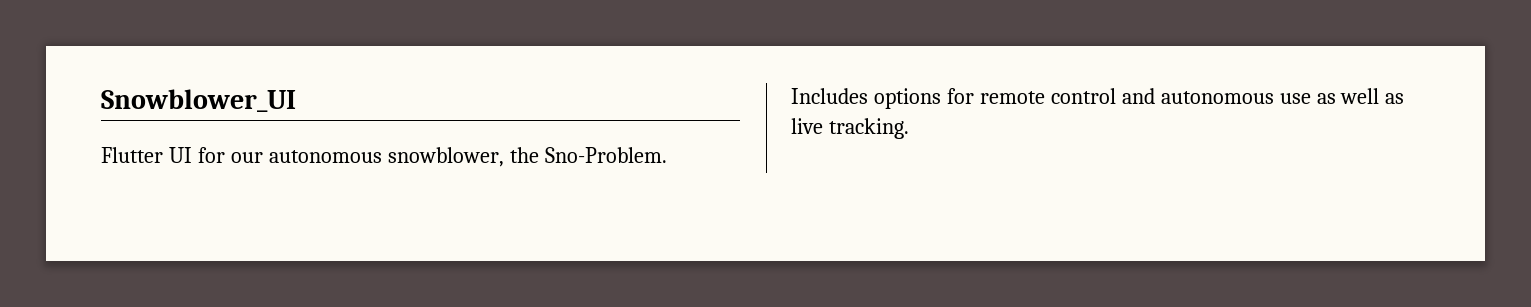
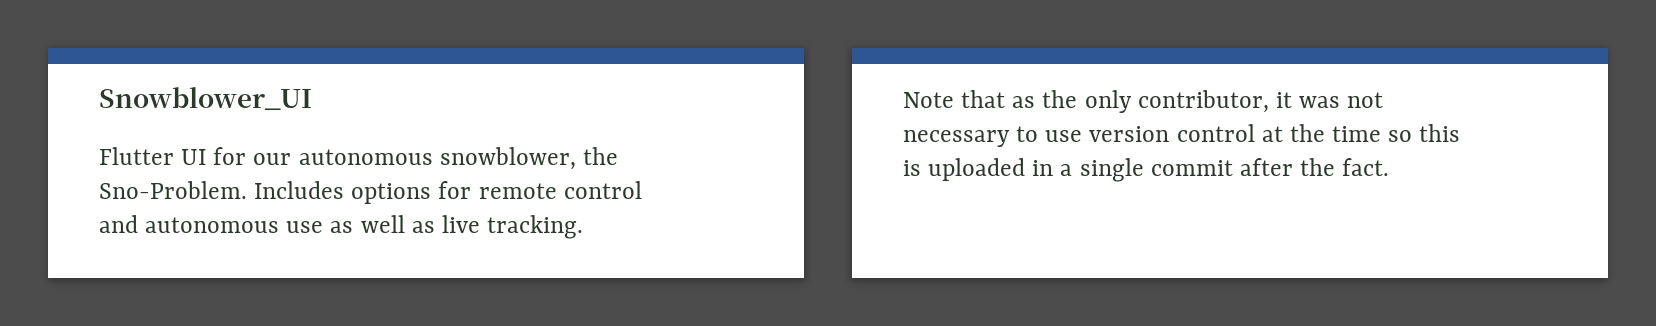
+ Note that as the only contributor, it was not necessary to use version control at the time so this is uploaded in a single commit after the fact.

